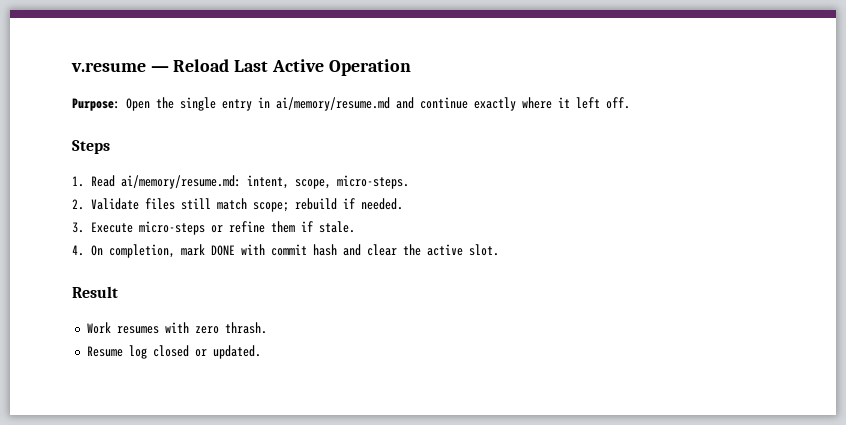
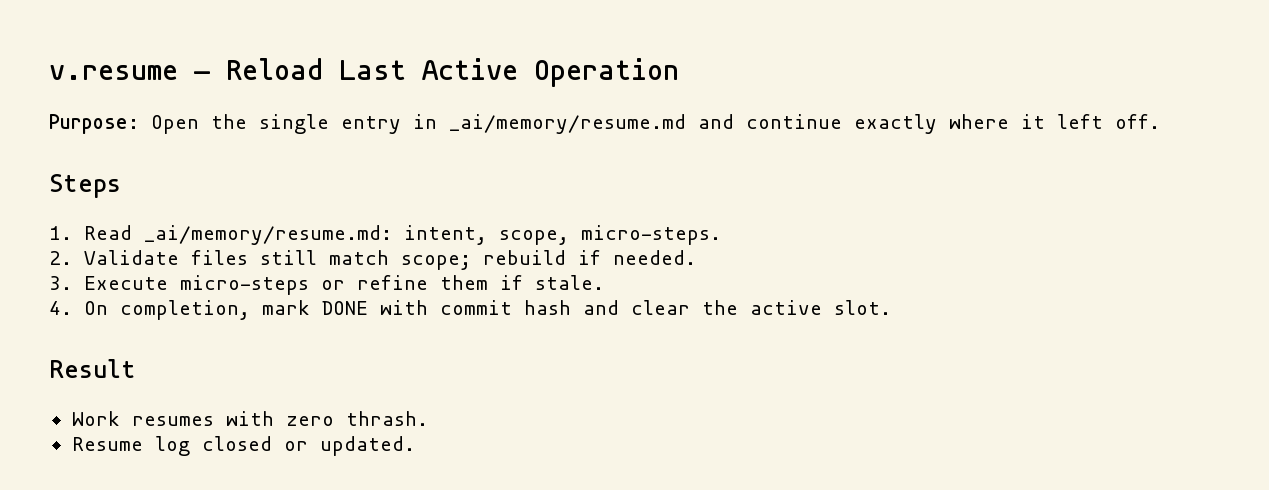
- Purpose: Open the single entry in ai/memory/resume.md and continue exactly where it left off.
+ Purpose: Open the single entry in _ai/memory/resume.md and continue exactly where it left off.
- 1. Read ai/memory/resume.md: intent, scope, micro-steps.
+ 1. Read _ai/memory/resume.md: intent, scope, micro-steps.

